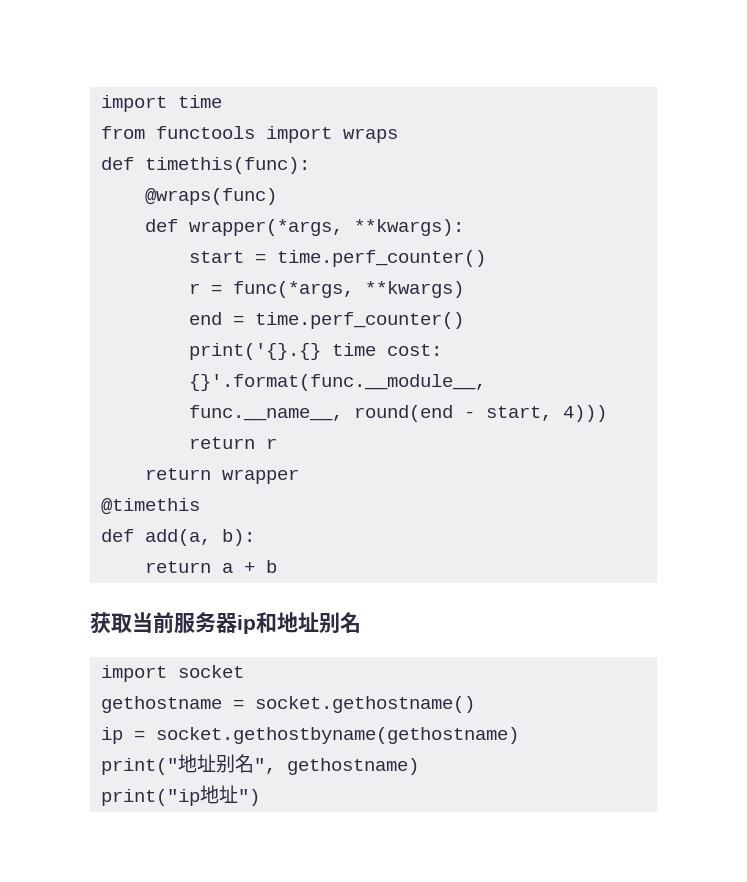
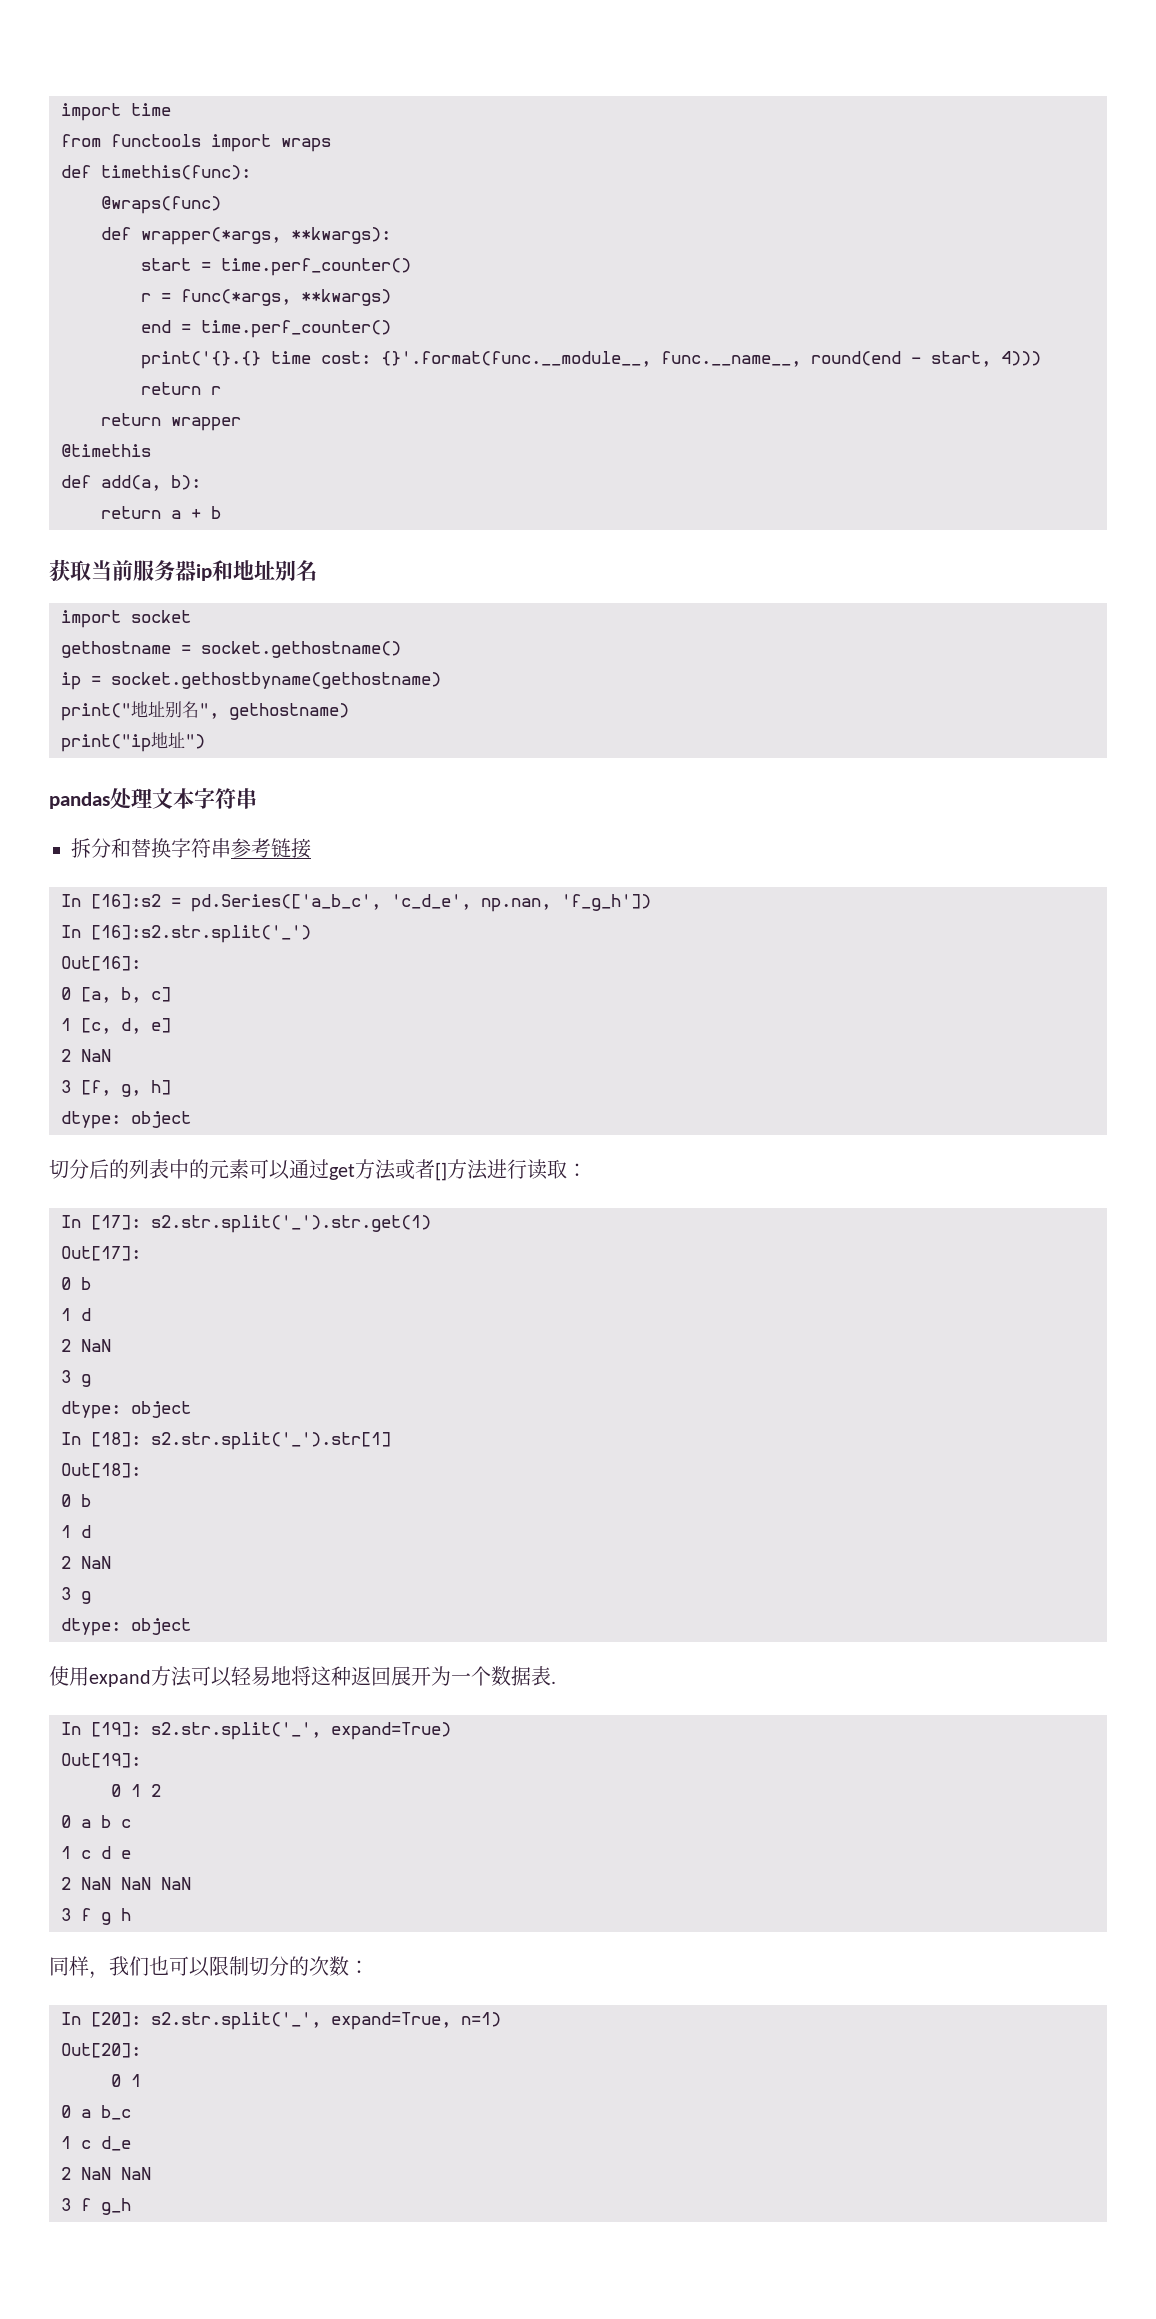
+ pandas处理文本字符串
+ 拆分和替换字符串参考链接
+ In [16]:s2 = pd.Series(['a_b_c', 'c_d_e', np.nan, 'f_g_h'])
+ In [16]:s2.str.split('_')
+ Out[16]:
+ 0 [a, b, c]
+ 1 [c, d, e]
+ 2 NaN
+ 3 [f, g, h]
+ dtype: object
+ 切分后的列表中的元素可以通过get方法或者[]方法进行读取：
+ In [17]: s2.str.split('_').str.get(1)
+ Out[17]:
+ 0 b
+ 1 d
+ 2 NaN
+ 3 g
+ dtype: object
+ In [18]: s2.str.split('_').str[1]
+ Out[18]:
+ 0 b
+ 1 d
+ 2 NaN
+ 3 g
+ dtype: object
+ 使用expand方法可以轻易地将这种返回展开为一个数据表.
+ In [19]: s2.str.split('_', expand=True)
+ Out[19]:
+ 0 1 2
+ 0 a b c
+ 1 c d e
+ 2 NaN NaN NaN
+ 3 f g h
+ 同样，我们也可以限制切分的次数：
+ In [20]: s2.str.split('_', expand=True, n=1)
+ Out[20]:
+ 0 1
+ 0 a b_c
+ 1 c d_e
+ 2 NaN NaN
+ 3 f g_h

